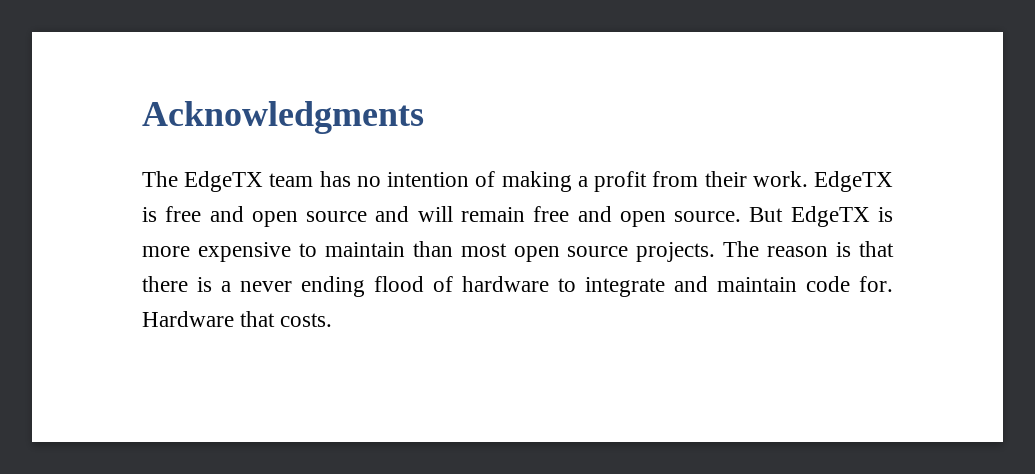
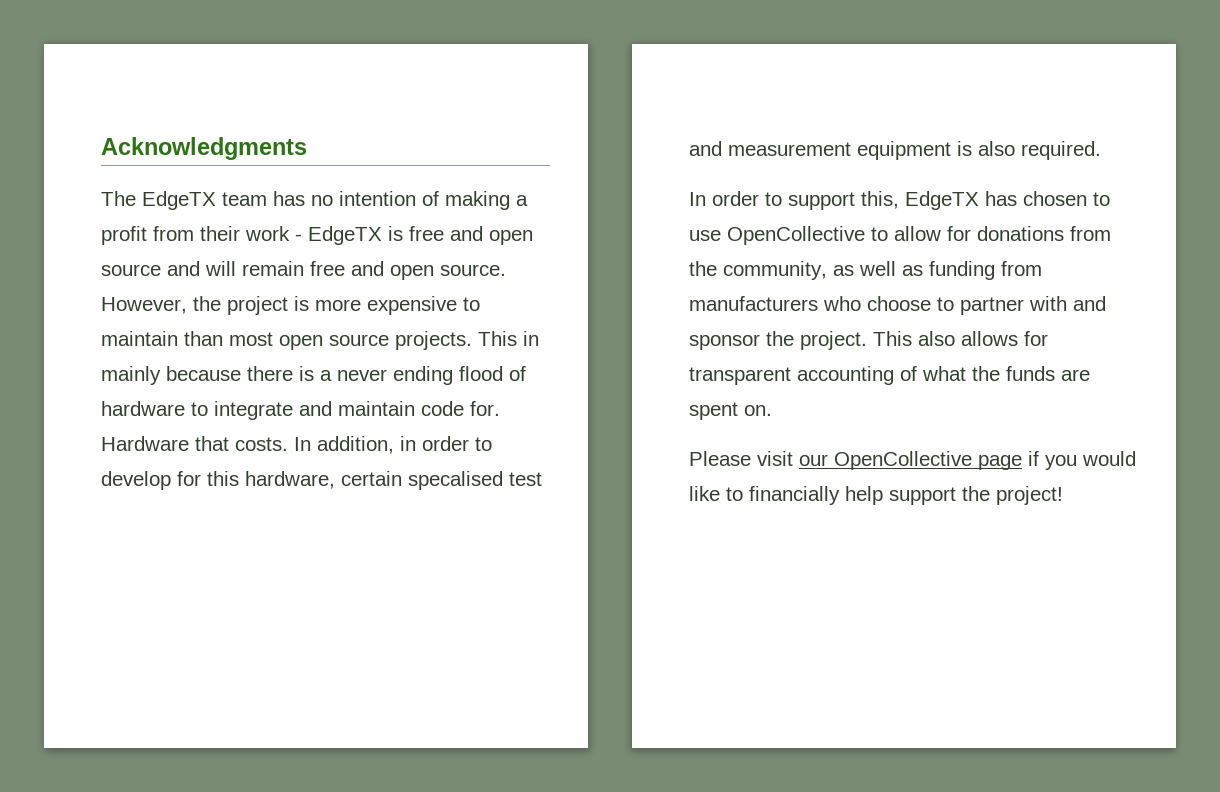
- The EdgeTX team has no intention of making a profit from their work. EdgeTX is free and open source and will remain free and open source.
+ The EdgeTX team has no intention of making a profit from their work - EdgeTX is free and open source and will remain free and open source.
- But EdgeTX is more expensive to maintain than most open source projects.
+ However, the project is more expensive to maintain than most open source projects.
- The reason is that there is a never ending flood of hardware to integrate and maintain code for.
+ This in mainly because there is a never ending flood of hardware to integrate and maintain code for.
+ In addition, in order to develop for this hardware, certain specalised test and measurement equipment is also required.
+ In order to support this, EdgeTX has chosen to use OpenCollective to allow for donations from the community, as well as funding from manufacturers who choose to partner with and sponsor the project. This also allows for transparent accounting of what the funds are spent on.
+ Please visit our OpenCollective page if you would like to financially help support the project!

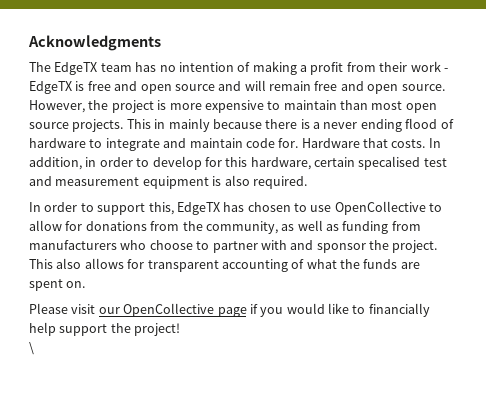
+ \

